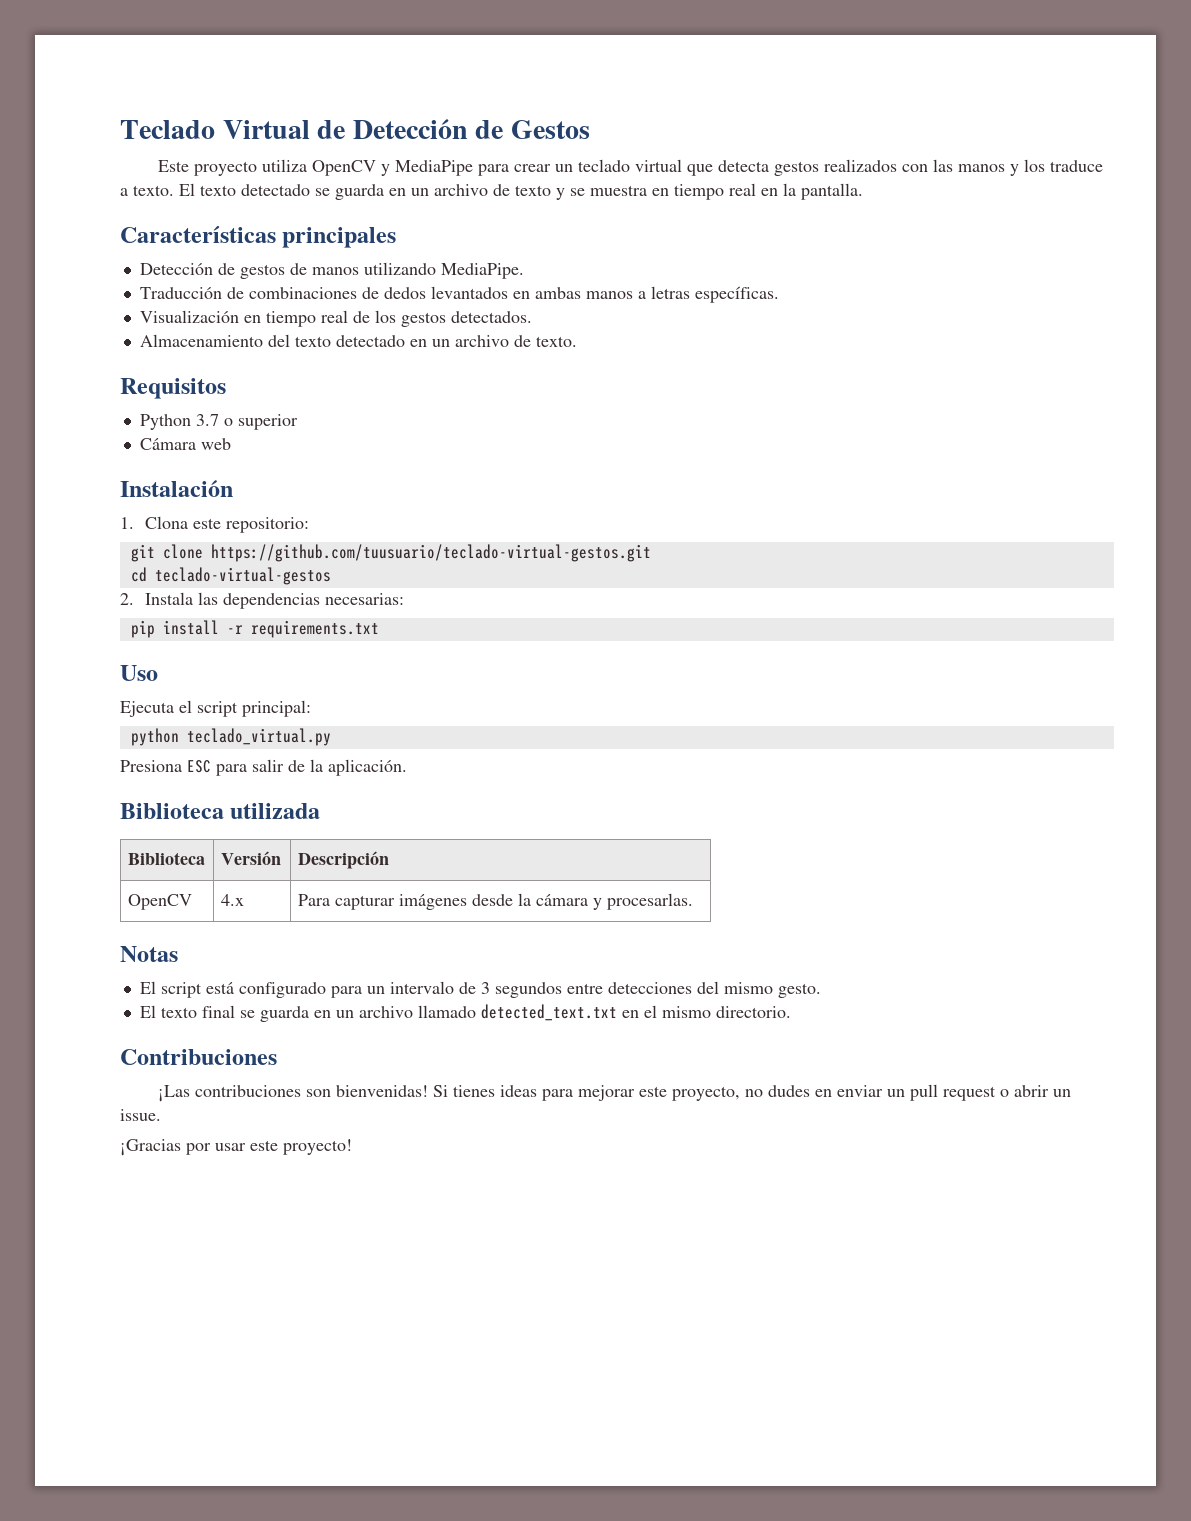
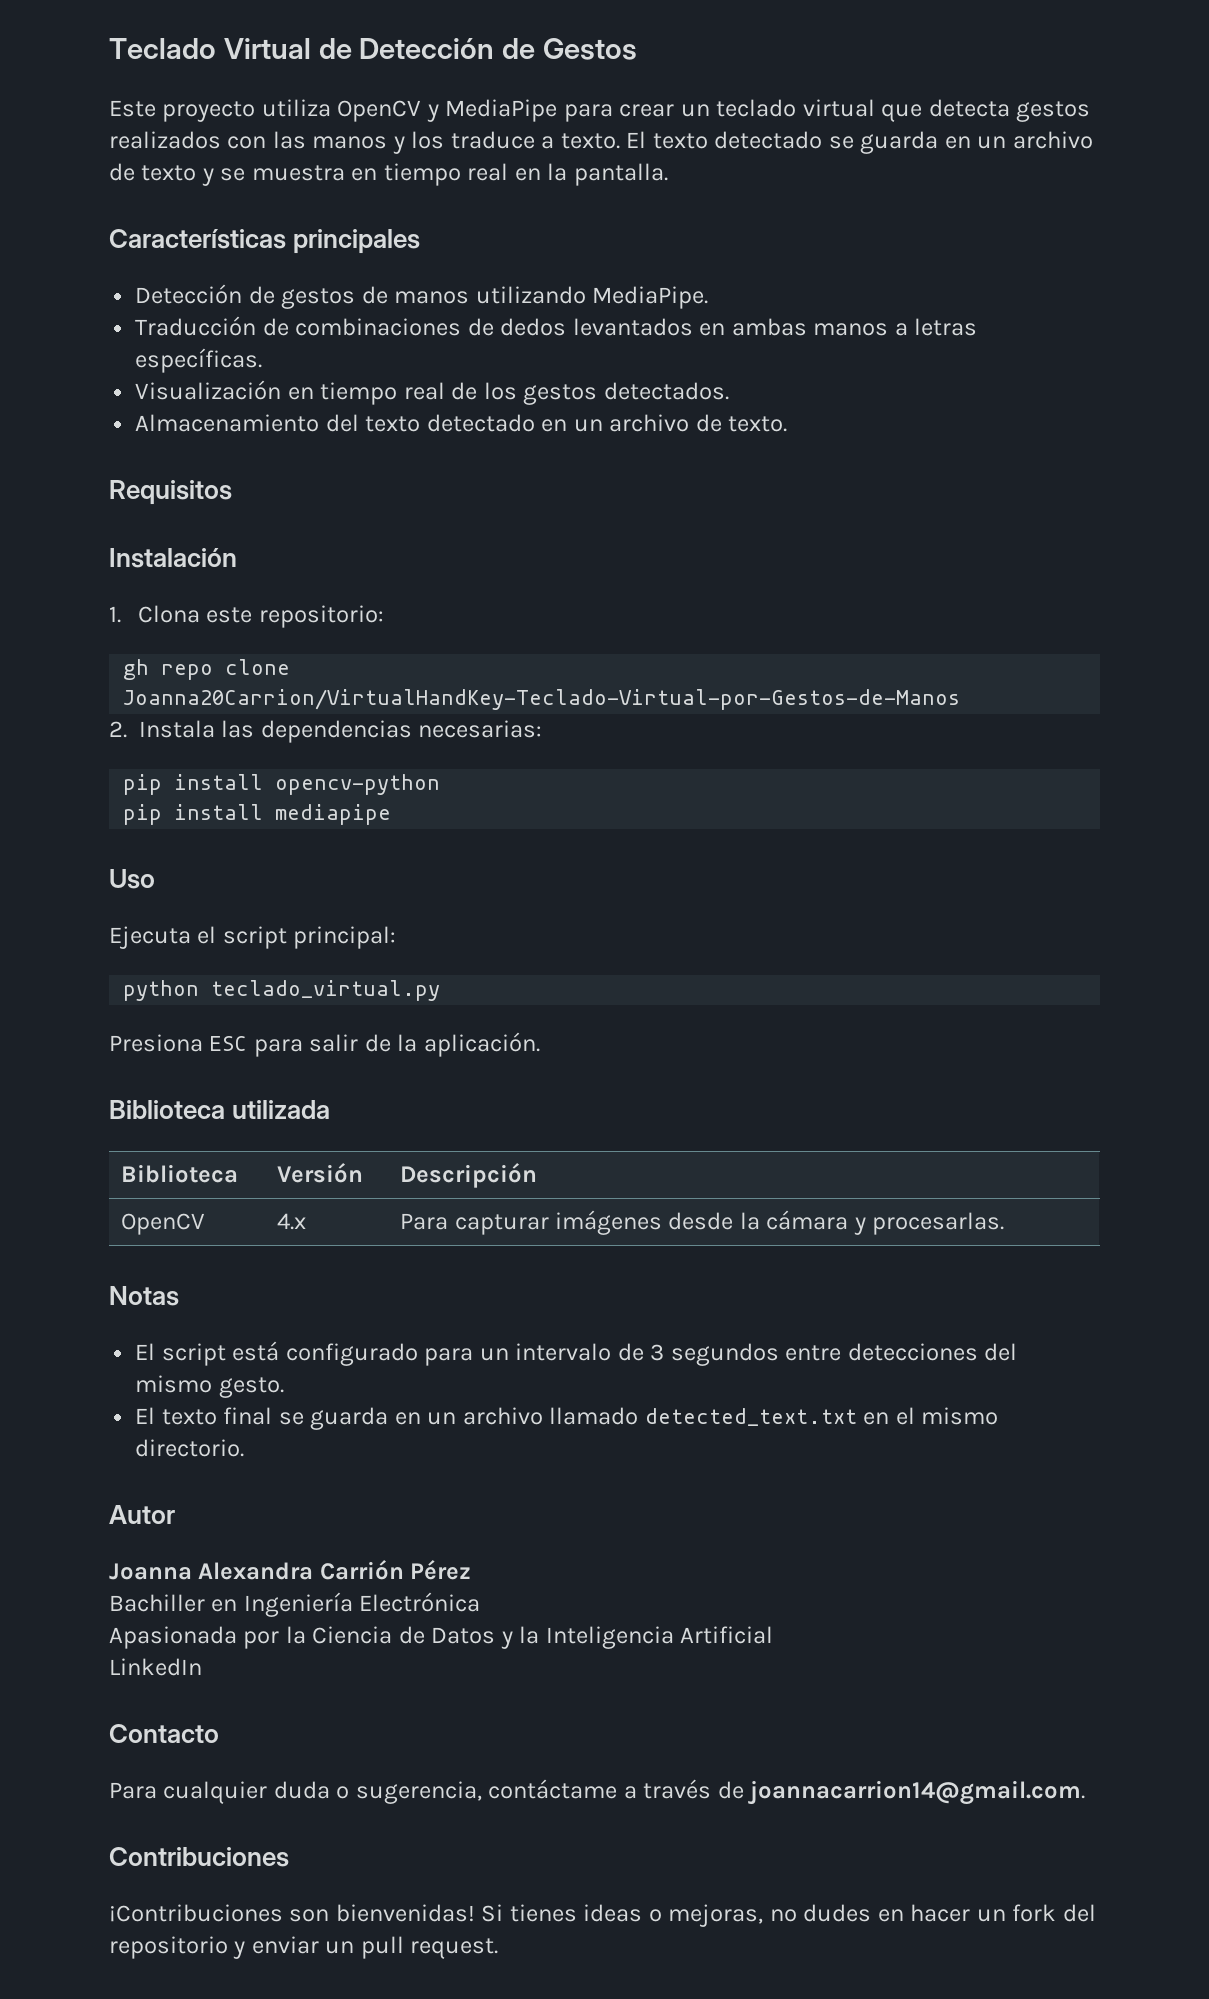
- Python 3.7 o superior
- Cámara web
- git clone https://github.com/tuusuario/teclado-virtual-gestos.git
- cd teclado-virtual-gestos
+ gh repo clone Joanna20Carrion/VirtualHandKey-Teclado-Virtual-por-Gestos-de-Manos
- pip install -r requirements.txt
+ pip install opencv-python
+ pip install mediapipe
+ Autor
+ Joanna Alexandra Carrión Pérez
+ Bachiller en Ingeniería Electrónica
+ Apasionada por la Ciencia de Datos y la Inteligencia Artificial
+ LinkedIn
+ Contacto
+ Para cualquier duda o sugerencia, contáctame a través de joannacarrion14@gmail.com.
- ¡Las contribuciones son bienvenidas!
+ ¡Contribuciones son bienvenidas!
- Si tienes ideas para mejorar este proyecto, no dudes en enviar un pull request o abrir un issue.
- ¡Gracias por usar este proyecto!
+ Si tienes ideas o mejoras, no dudes en hacer un fork del repositorio y enviar un pull request.

